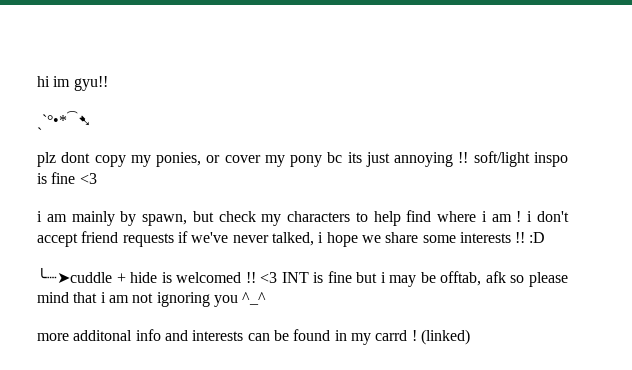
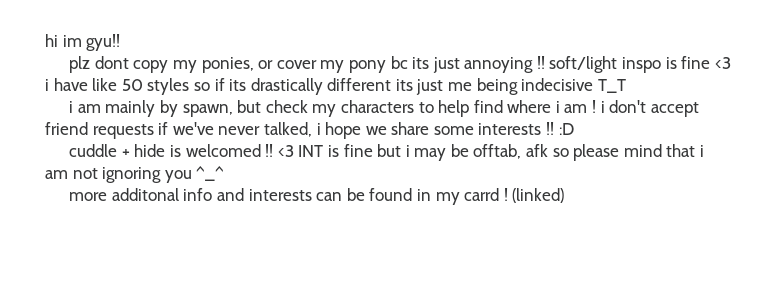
- ˏˋ°•*⁀➷
- plz dont copy my ponies, or cover my pony bc its just annoying !! soft/light inspo is fine <3
+ plz dont copy my ponies, or cover my pony bc its just annoying !! soft/light inspo is fine <3 i have like 50 styles so if its drastically different its just me being indecisive T_T
- ╰┈➤cuddle + hide is welcomed !!
+ cuddle + hide is welcomed !!

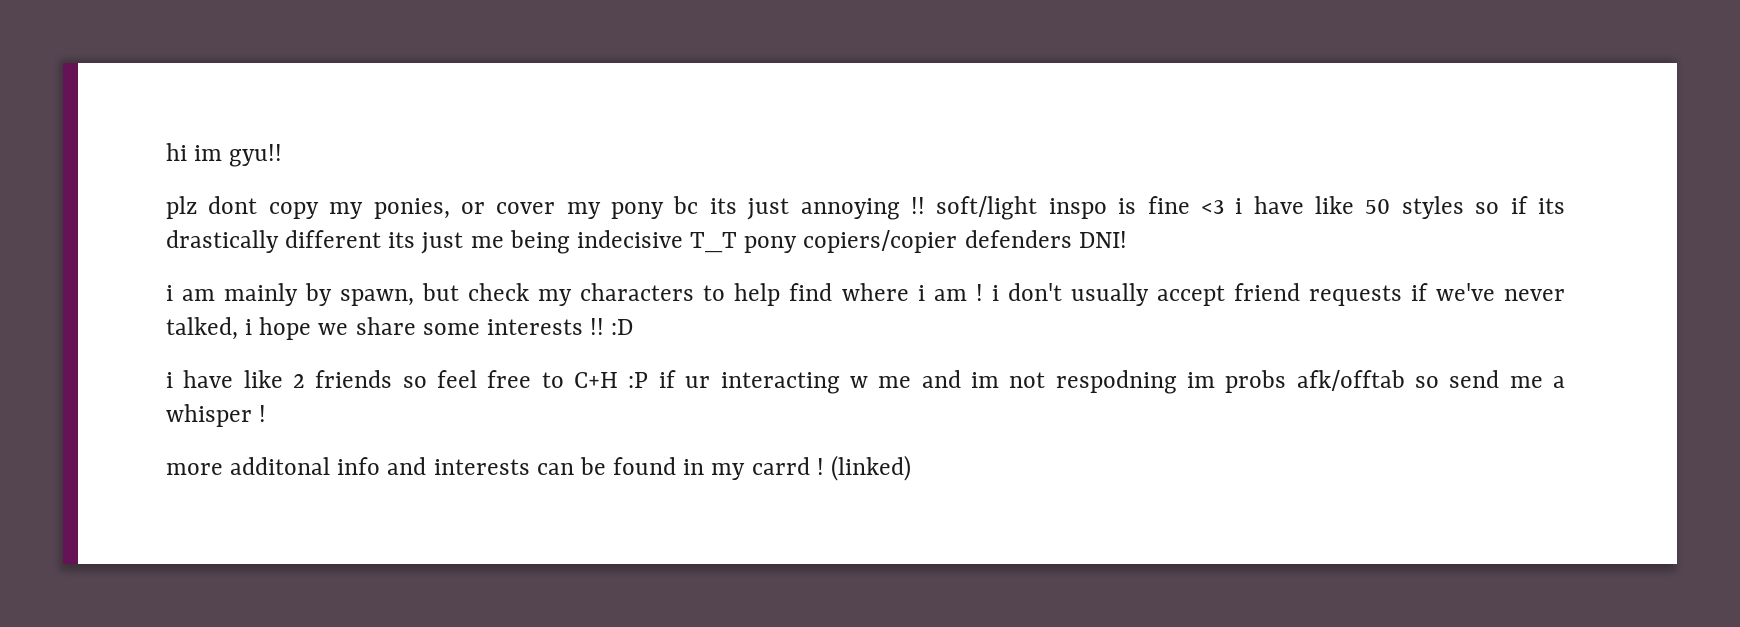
- plz dont copy my ponies, or cover my pony bc its just annoying !! soft/light inspo is fine <3 i have like 50 styles so if its drastically different its just me being indecisive T_T
+ plz dont copy my ponies, or cover my pony bc its just annoying !! soft/light inspo is fine <3 i have like 50 styles so if its drastically different its just me being indecisive T_T pony copiers/copier defenders DNI!
- i am mainly by spawn, but check my characters to help find where i am ! i don't accept friend requests if we've never talked, i hope we share some interests !! :D
+ i am mainly by spawn, but check my characters to help find where i am ! i don't usually accept friend requests if we've never talked, i hope we share some interests !! :D
- cuddle + hide is welcomed !! <3 INT is fine but i may be offtab, afk so please mind that i am not ignoring you ^_^
+ i have like 2 friends so feel free to C+H :P if ur interacting w me and im not respodning im probs afk/offtab so send me a whisper !

